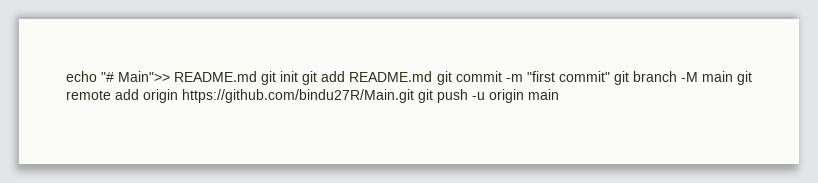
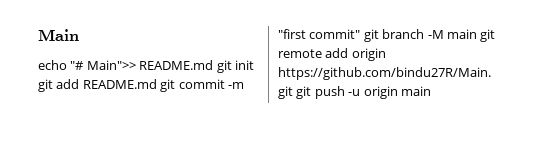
+ Main

